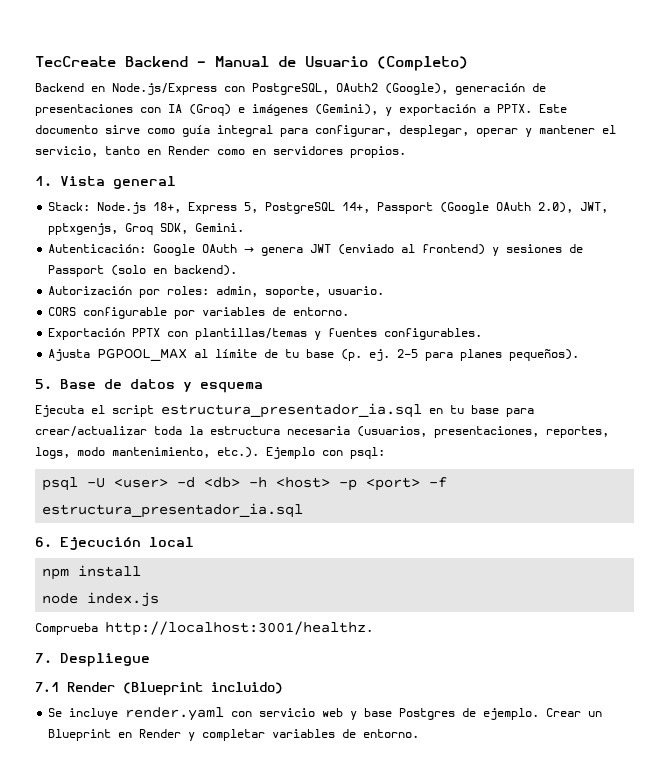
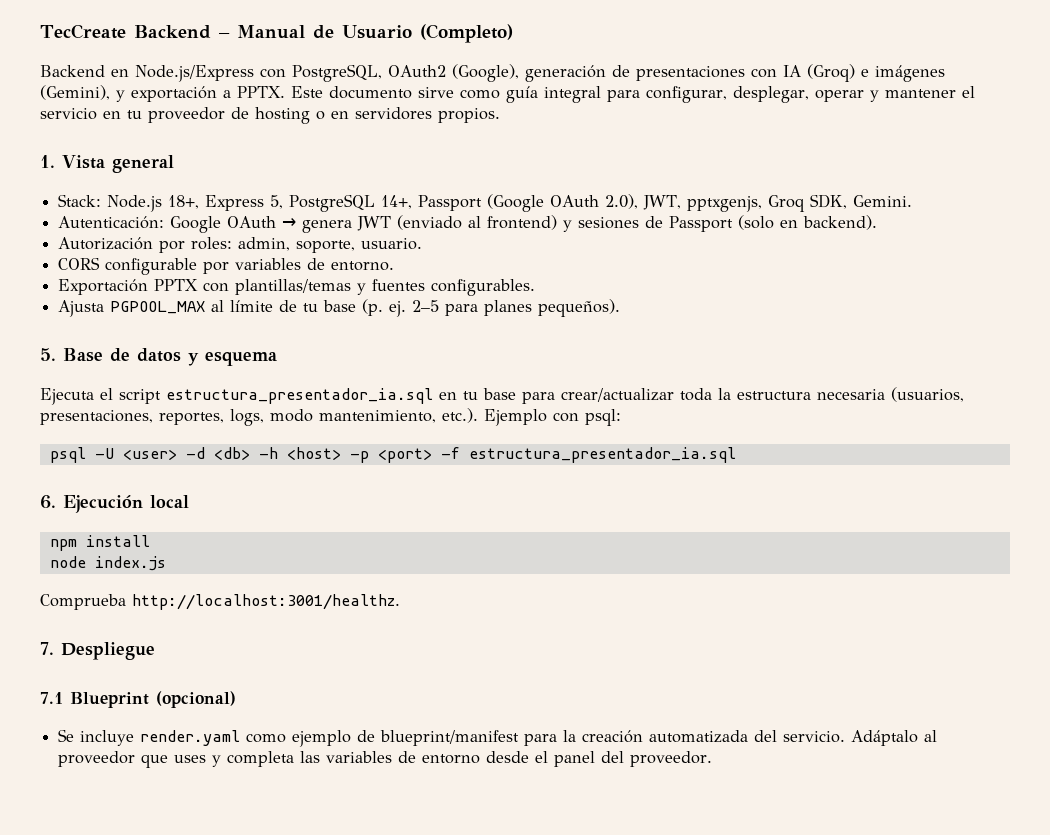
- Este documento sirve como guía integral para configurar, desplegar, operar y mantener el servicio, tanto en Render como en servidores propios.
+ Este documento sirve como guía integral para configurar, desplegar, operar y mantener el servicio en tu proveedor de hosting o en servidores propios.
- 7.1 Render (Blueprint incluido)
+ 7.1 Blueprint (opcional)
- Se incluye render.yaml con servicio web y base Postgres de ejemplo. Crear un Blueprint en Render y completar variables de entorno.
+ Se incluye render.yaml como ejemplo de blueprint/manifest para la creación automatizada del servicio. Adáptalo al proveedor que uses y completa las variables de entorno desde el panel del proveedor.

